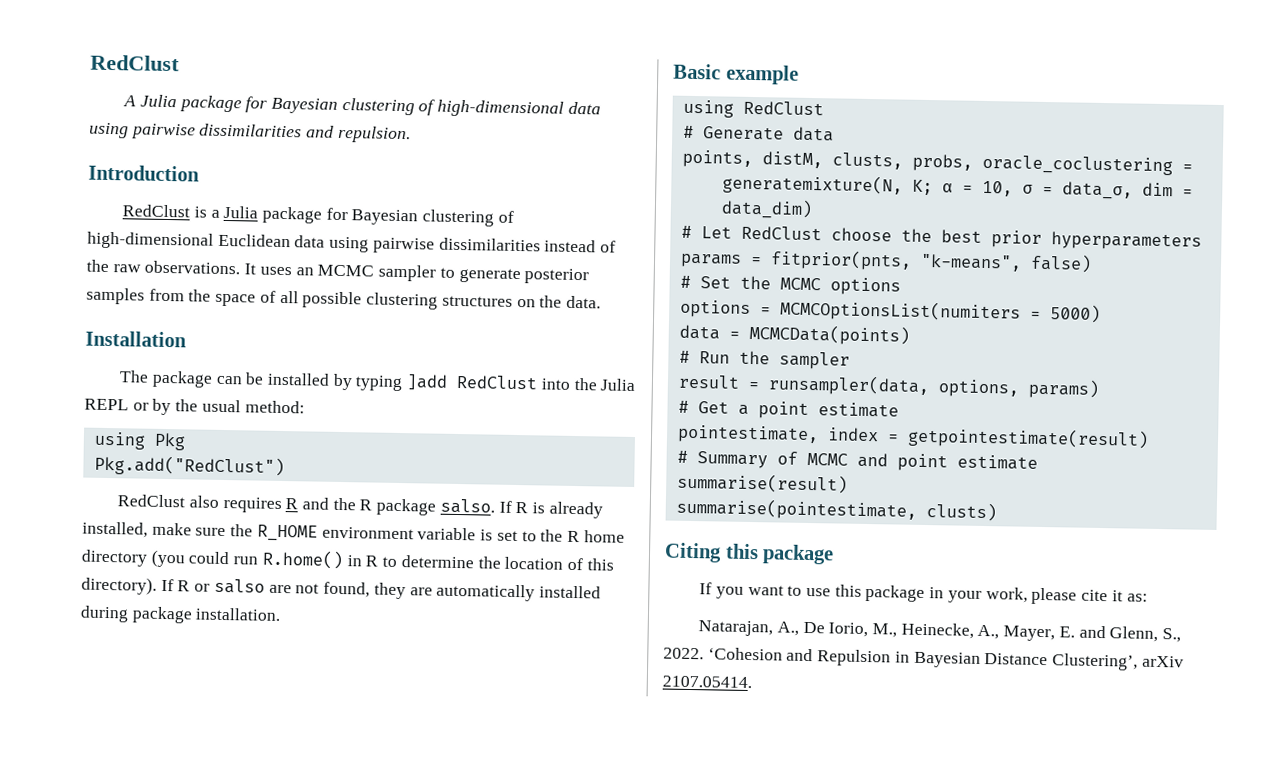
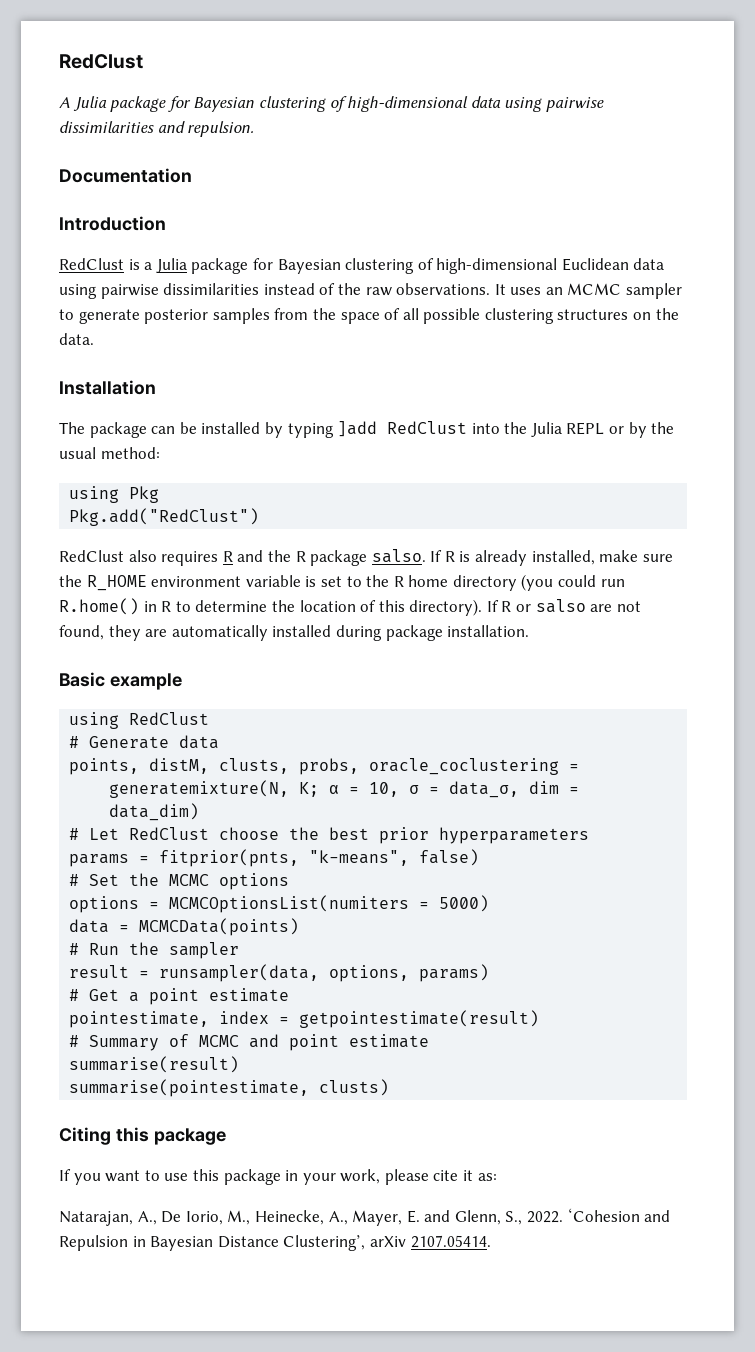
+ Documentation

